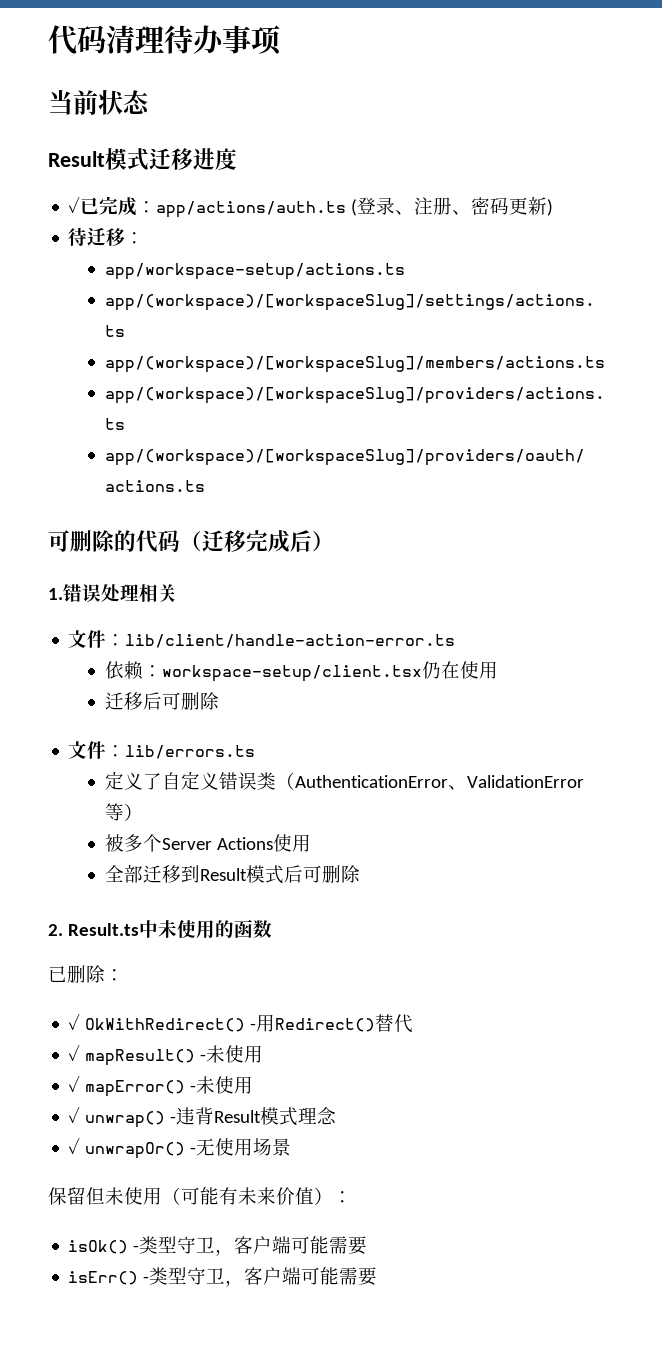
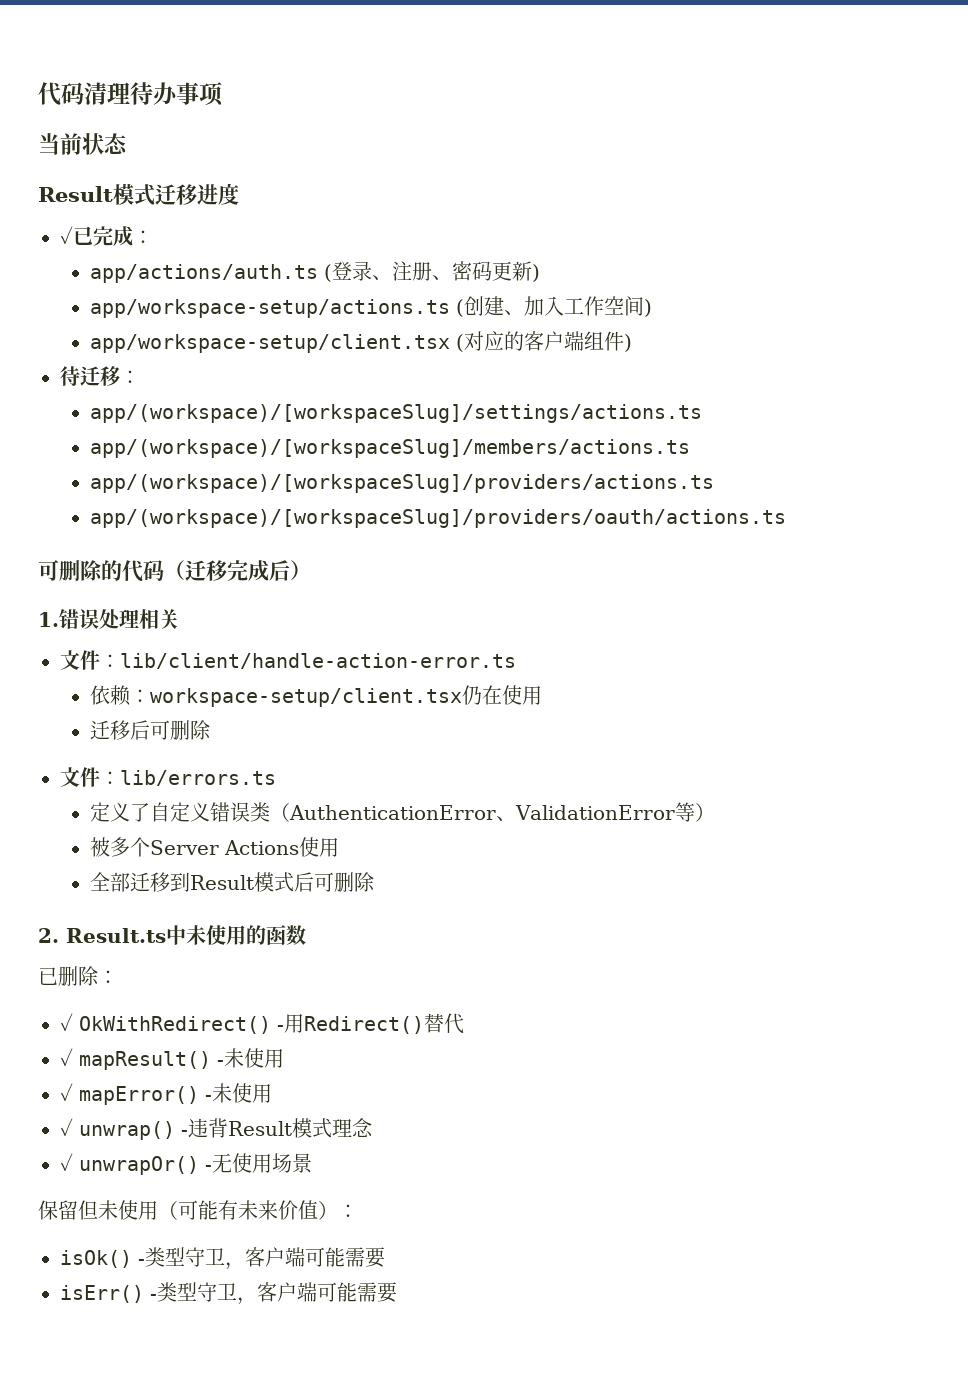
- ✓已完成：app/actions/auth.ts (登录、注册、密码更新)
+ ✓已完成：
+ app/actions/auth.ts (登录、注册、密码更新)
+ app/workspace-setup/actions.ts (创建、加入工作空间)
+ app/workspace-setup/client.tsx (对应的客户端组件)
- app/workspace-setup/actions.ts

